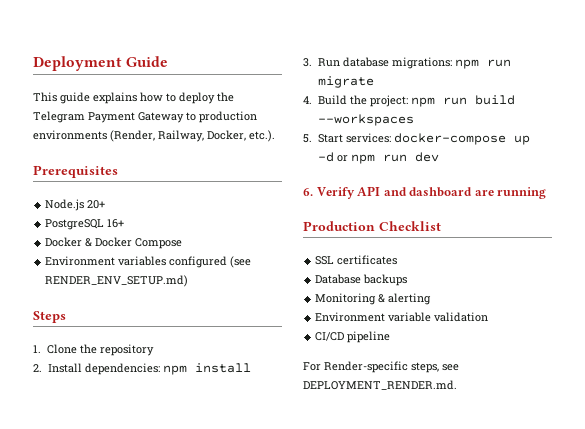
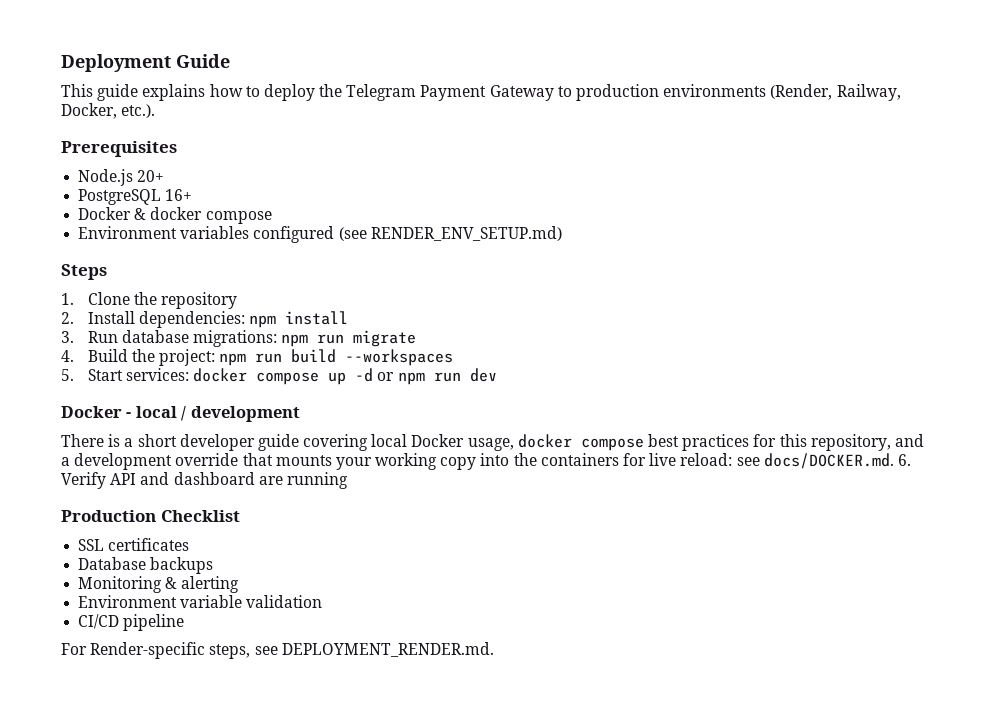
- Docker & Docker Compose
+ Docker & docker compose
- 5. Start services: docker-compose up -d or npm run dev
+ 5. Start services: docker compose up -d or npm run dev
- 6. Verify API and dashboard are running
+ Docker - local / development
+ There is a short developer guide covering local Docker usage, docker compose best practices for this repository, and a development override that mounts your working copy into the containers for live reload: see docs/DOCKER.md. 6. Verify API and dashboard are running

